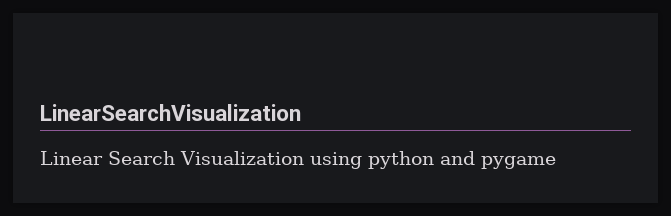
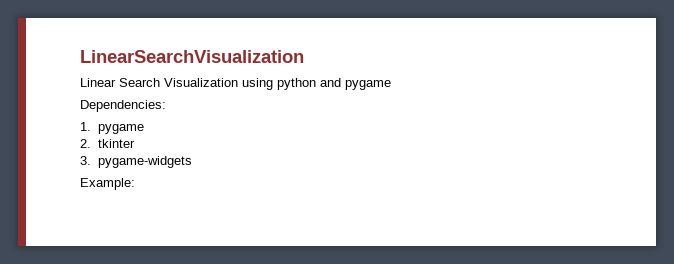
+ Dependencies:
+ 1. pygame
+ 2. tkinter
+ 3. pygame-widgets
+ Example:

